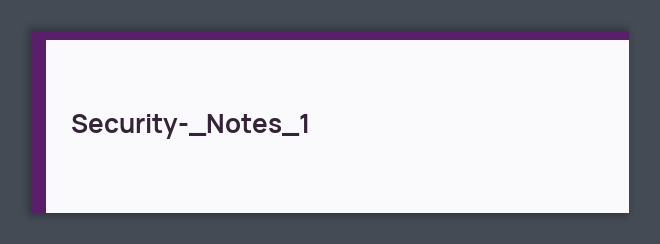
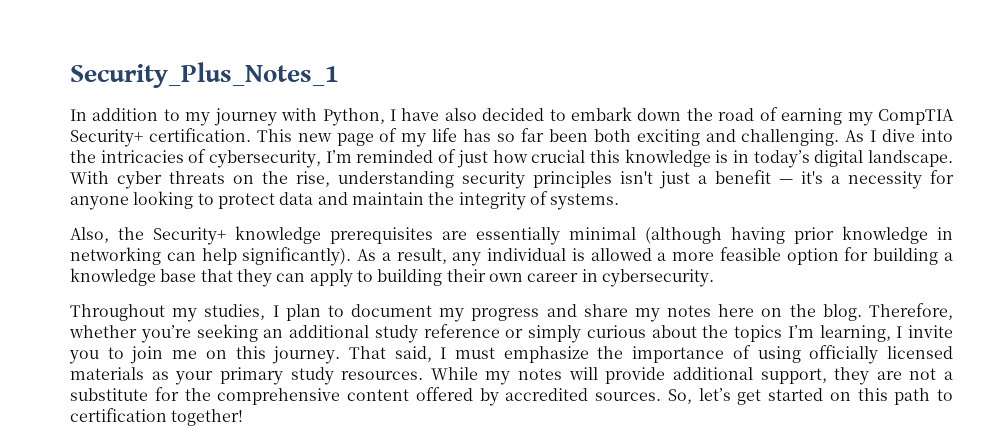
- Security-_Notes_1
+ Security_Plus_Notes_1
+ In addition to my journey with Python, I have also decided to embark down the road of earning my CompTIA Security+ certification. This new page of my life has so far been both exciting and challenging. As I dive into the intricacies of cybersecurity, I’m reminded of just how crucial this knowledge is in today’s digital landscape. With cyber threats on the rise, understanding security principles isn't just a benefit — it's a necessity for anyone looking to protect data and maintain the integrity of systems.
+ Also, the Security+ knowledge prerequisites are essentially minimal (although having prior knowledge in networking can help significantly). As a result, any individual is allowed a more feasible option for building a knowledge base that they can apply to building their own career in cybersecurity.
+ Throughout my studies, I plan to document my progress and share my notes here on the blog. Therefore, whether you’re seeking an additional study reference or simply curious about the topics I’m learning, I invite you to join me on this journey. That said, I must emphasize the importance of using officially licensed materials as your primary study resources. While my notes will provide additional support, they are not a substitute for the comprehensive content offered by accredited sources. So, let’s get started on this path to certification together!

